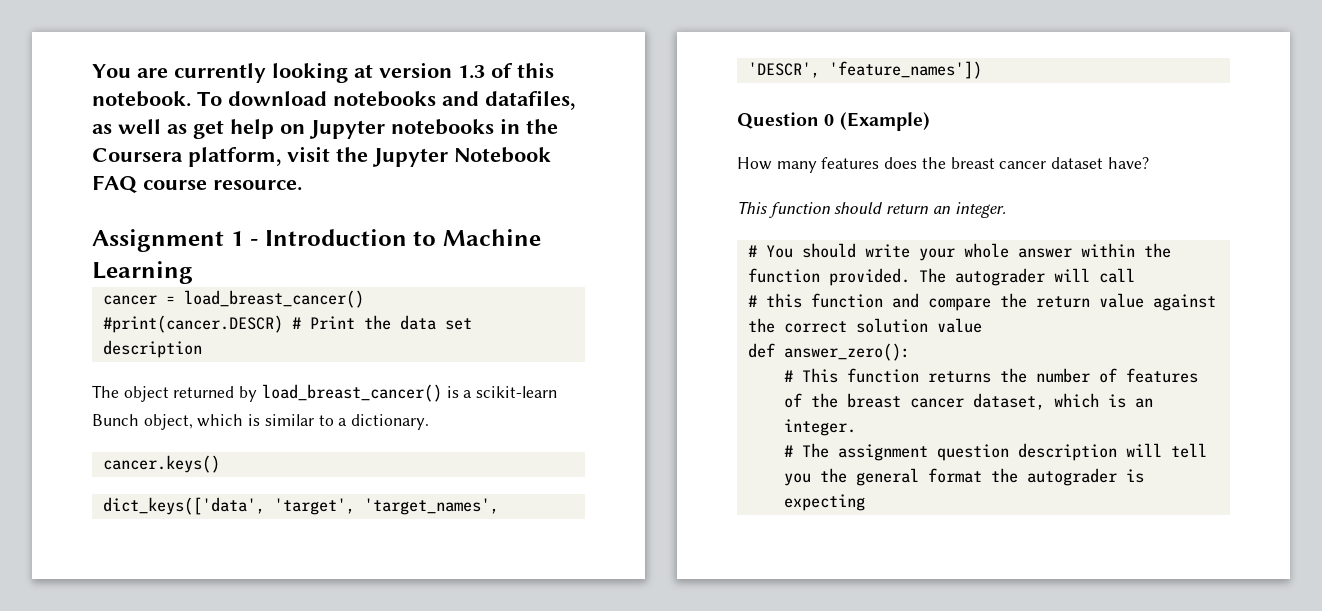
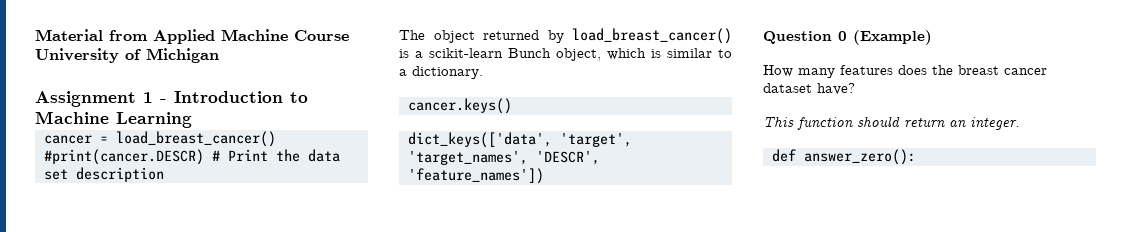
- You are currently looking at version 1.3 of this notebook. To download notebooks and datafiles, as well as get help on Jupyter notebooks in the Coursera platform, visit the Jupyter Notebook FAQ course resource.
+ Material from Applied Machine Course University of Michigan
- # You should write your whole answer within the function provided. The autograder will call
- # this function and compare the return value against the correct solution value
  def answer_zero():
- # This function returns the number of features of the breast cancer dataset, which is an integer.
- # The assignment question description will tell you the general format the autograder is expecting

